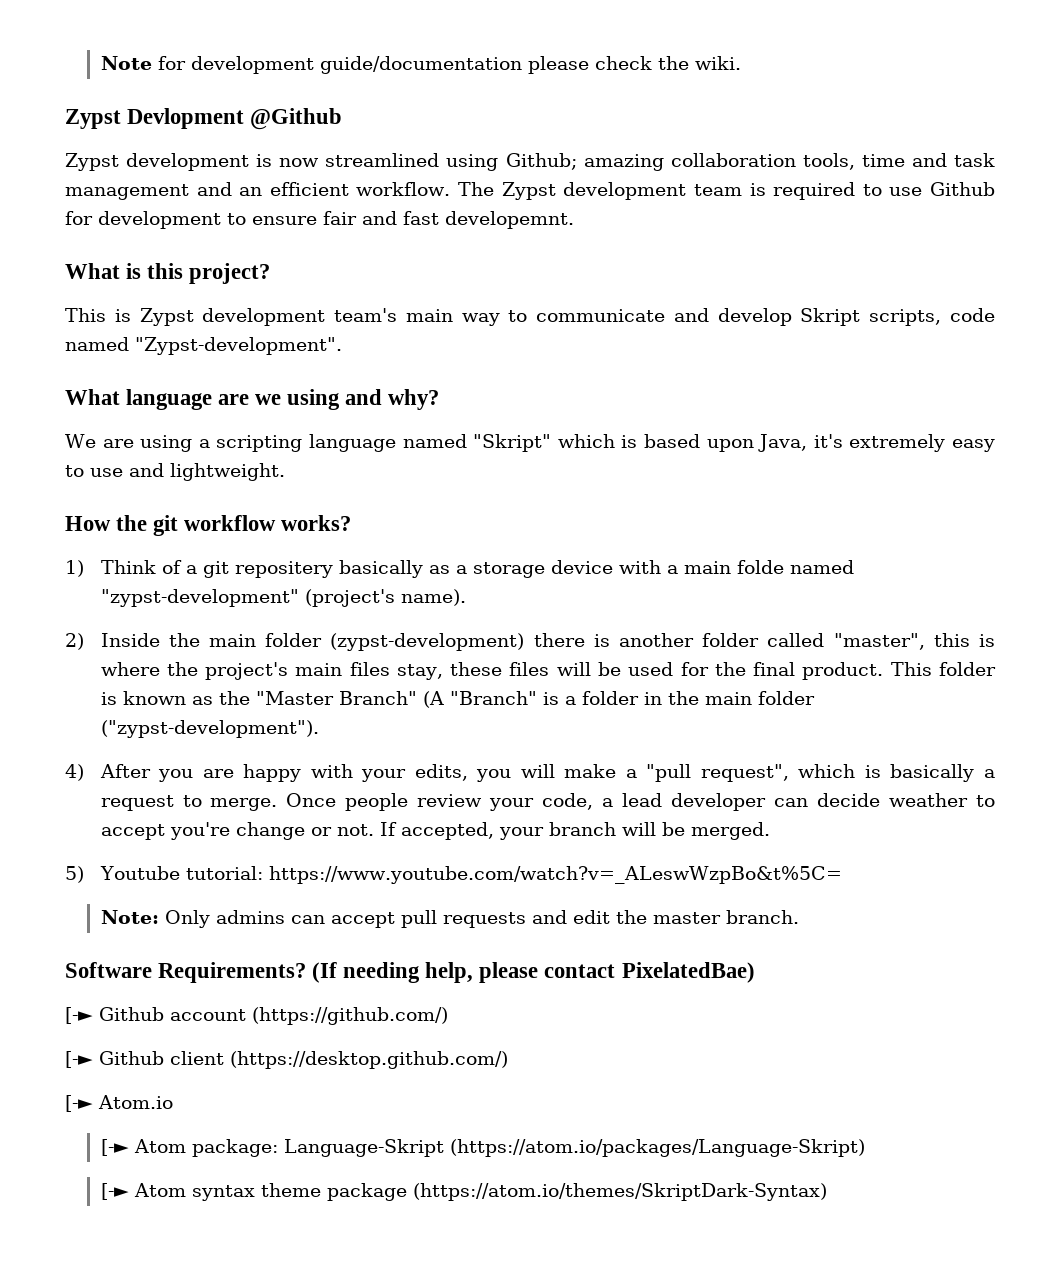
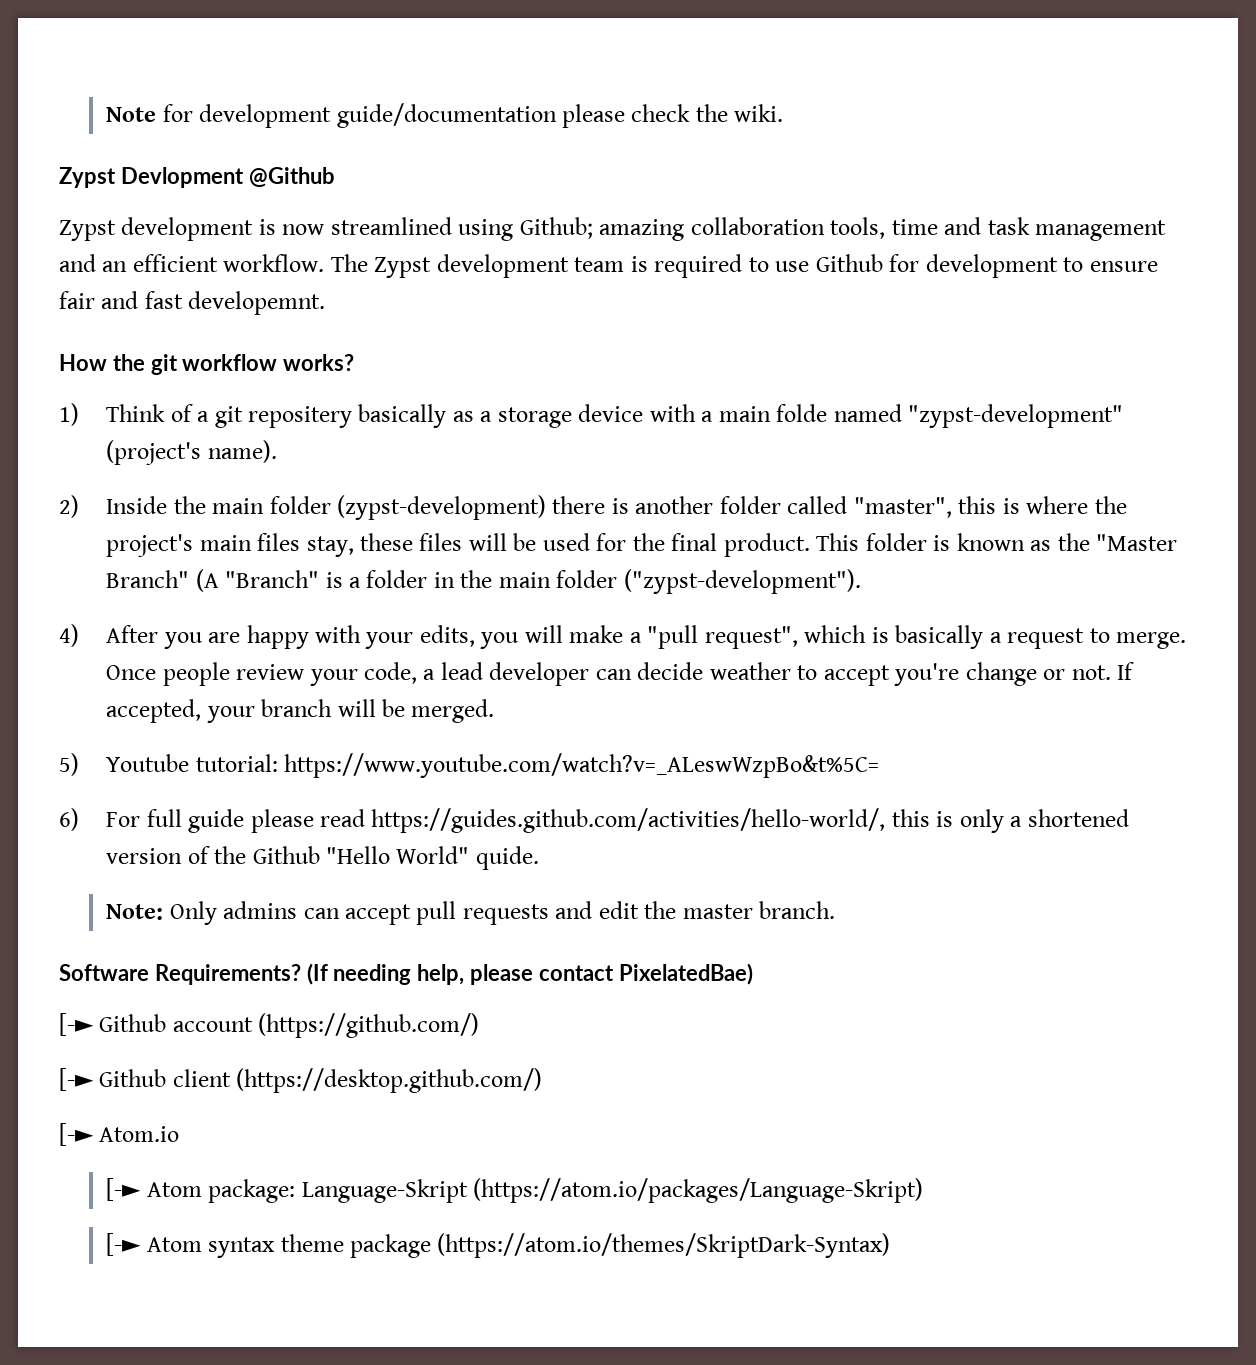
- What is this project?
- This is Zypst development team's main way to communicate and develop Skript scripts, code named "Zypst-development".
- What language are we using and why?
- We are using a scripting language named "Skript" which is based upon Java, it's extremely easy to use and lightweight.
+ 6) For full guide please read https://guides.github.com/activities/hello-world/, this is only a shortened version of the Github "Hello World" quide.

